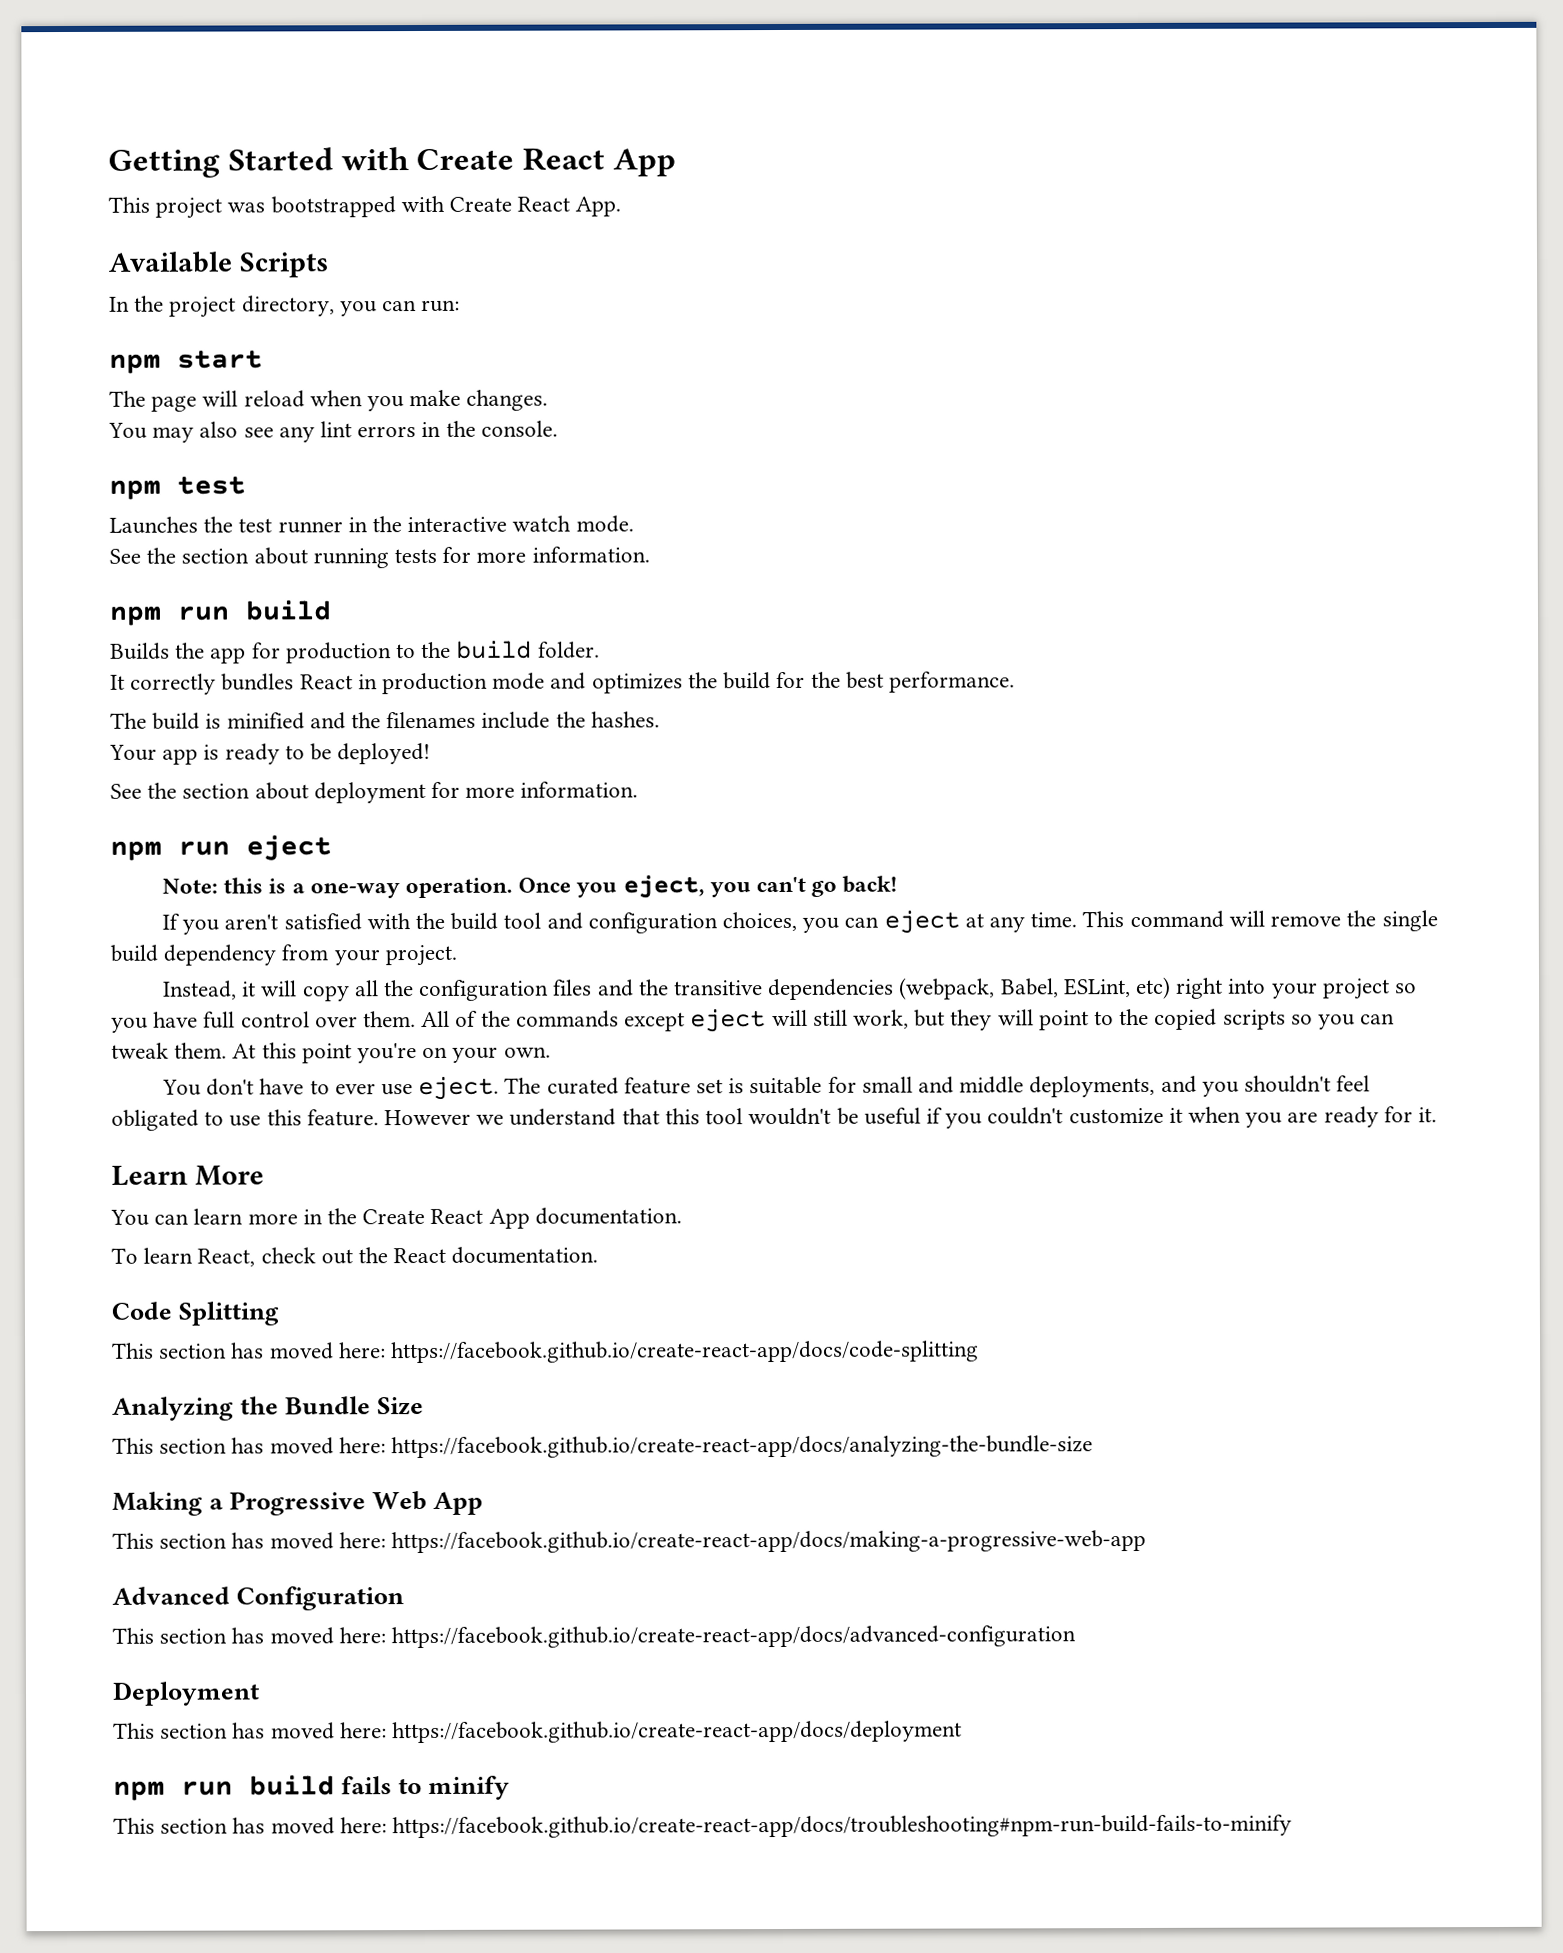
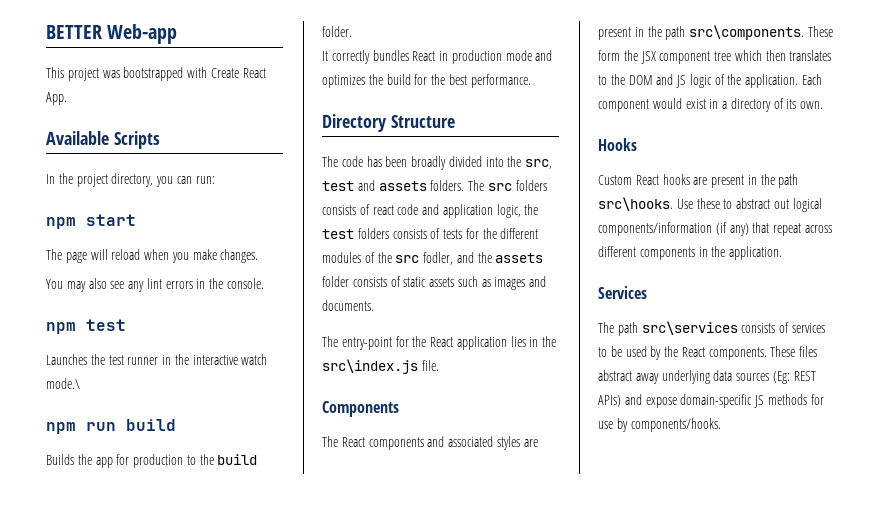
- Getting Started with Create React App
+ BETTER Web-app
- Launches the test runner in the interactive watch mode.
- See the section about running tests for more information.
+ Launches the test runner in the interactive watch mode.\
- The build is minified and the filenames include the hashes.
- Your app is ready to be deployed!
- See the section about deployment for more information.
- npm run eject
- Note: this is a one-way operation. Once you eject, you can't go back!
- If you aren't satisfied with the build tool and configuration choices, you can eject at any time. This command will remove the single build dependency from your project.
- Instead, it will copy all the configuration files and the transitive dependencies (webpack, Babel, ESLint, etc) right into your project so you have full control over them. All of the commands except eject will still work, but they will point to the copied scripts so you can tweak them. At this point you're on your own.
- You don't have to ever use eject. The curated feature set is suitable for small and middle deployments, and you shouldn't feel obligated to use this feature. However we understand that this tool wouldn't be useful if you couldn't customize it when you are ready for it.
- Learn More
- You can learn more in the Create React App documentation.
- To learn React, check out the React documentation.
- Code Splitting
- This section has moved here: https://facebook.github.io/create-react-app/docs/code-splitting
- Analyzing the Bundle Size
- This section has moved here: https://facebook.github.io/create-react-app/docs/analyzing-the-bundle-size
- Making a Progressive Web App
- This section has moved here: https://facebook.github.io/create-react-app/docs/making-a-progressive-web-app
- Advanced Configuration
- This section has moved here: https://facebook.github.io/create-react-app/docs/advanced-configuration
- Deployment
- This section has moved here: https://facebook.github.io/create-react-app/docs/deployment
- npm run build fails to minify
- This section has moved here: https://facebook.github.io/create-react-app/docs/troubleshooting#npm-run-build-fails-to-minify
+ Directory Structure
+ The code has been broadly divided into the src, test and assets folders. The src folders consists of react code and application logic, the test folders consists of tests for the different modules of the src fodler, and the assets folder consists of static assets such as images and documents.
+ The entry-point for the React application lies in the src\index.js file.
+ Components
+ The React components and associated styles are present in the path src\components. These form the JSX component tree which then translates to the DOM and JS logic of the application. Each component would exist in a directory of its own.
+ Hooks
+ Custom React hooks are present in the path src\hooks. Use these to abstract out logical components/information (if any) that repeat across different components in the application.
+ Services
+ The path src\services consists of services to be used by the React components. These files abstract away underlying data sources (Eg: REST APIs) and expose domain-specific JS methods for use by components/hooks.

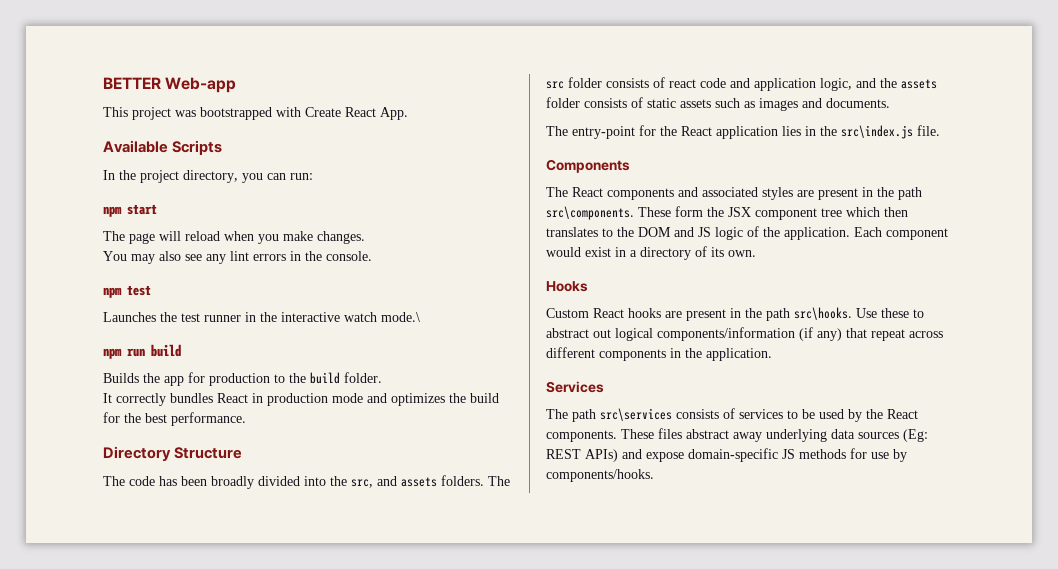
- The code has been broadly divided into the src, test and assets folders.
+ The code has been broadly divided into the src, and assets folders.
- The src folders consists of react code and application logic, the test folders consists of tests for the different modules of the src fodler, and the assets folder consists of static assets such as images and documents.
+ The src folder consists of react code and application logic, and the assets folder consists of static assets such as images and documents.

